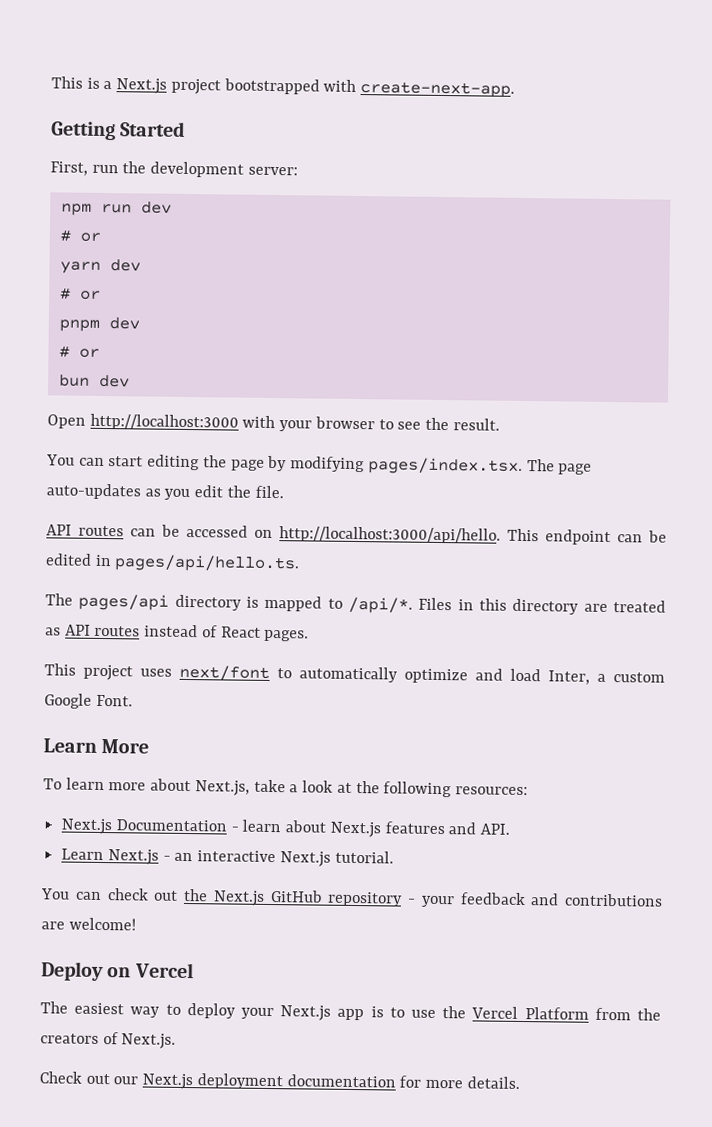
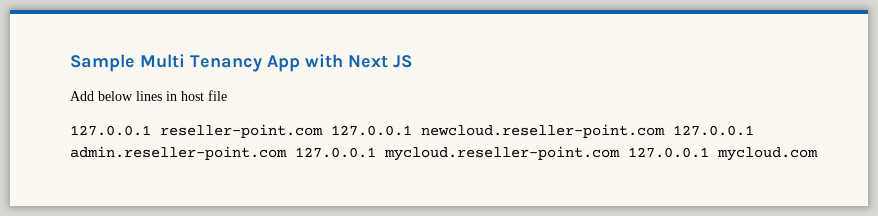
- This is a Next.js project bootstrapped with create-next-app.
- Getting Started
- First, run the development server:
- npm run dev
- # or
- yarn dev
- # or
- pnpm dev
- # or
- bun dev
- Open http://localhost:3000 with your browser to see the result.
- You can start editing the page by modifying pages/index.tsx. The page auto-updates as you edit the file.
- API routes can be accessed on http://localhost:3000/api/hello. This endpoint can be edited in pages/api/hello.ts.
- The pages/api directory is mapped to /api/*. Files in this directory are treated as API routes instead of React pages.
- This project uses next/font to automatically optimize and load Inter, a custom Google Font.
- Learn More
- To learn more about Next.js, take a look at the following resources:
- Next.js Documentation - learn about Next.js features and API.
- Learn Next.js - an interactive Next.js tutorial.
- You can check out the Next.js GitHub repository - your feedback and contributions are welcome!
- Deploy on Vercel
- The easiest way to deploy your Next.js app is to use the Vercel Platform from the creators of Next.js.
- Check out our Next.js deployment documentation for more details.
+ Sample Multi Tenancy App with Next JS
+ Add below lines in host file
+ 127.0.0.1 reseller-point.com 127.0.0.1 newcloud.reseller-point.com 127.0.0.1 admin.reseller-point.com 127.0.0.1 mycloud.reseller-point.com 127.0.0.1 mycloud.com

